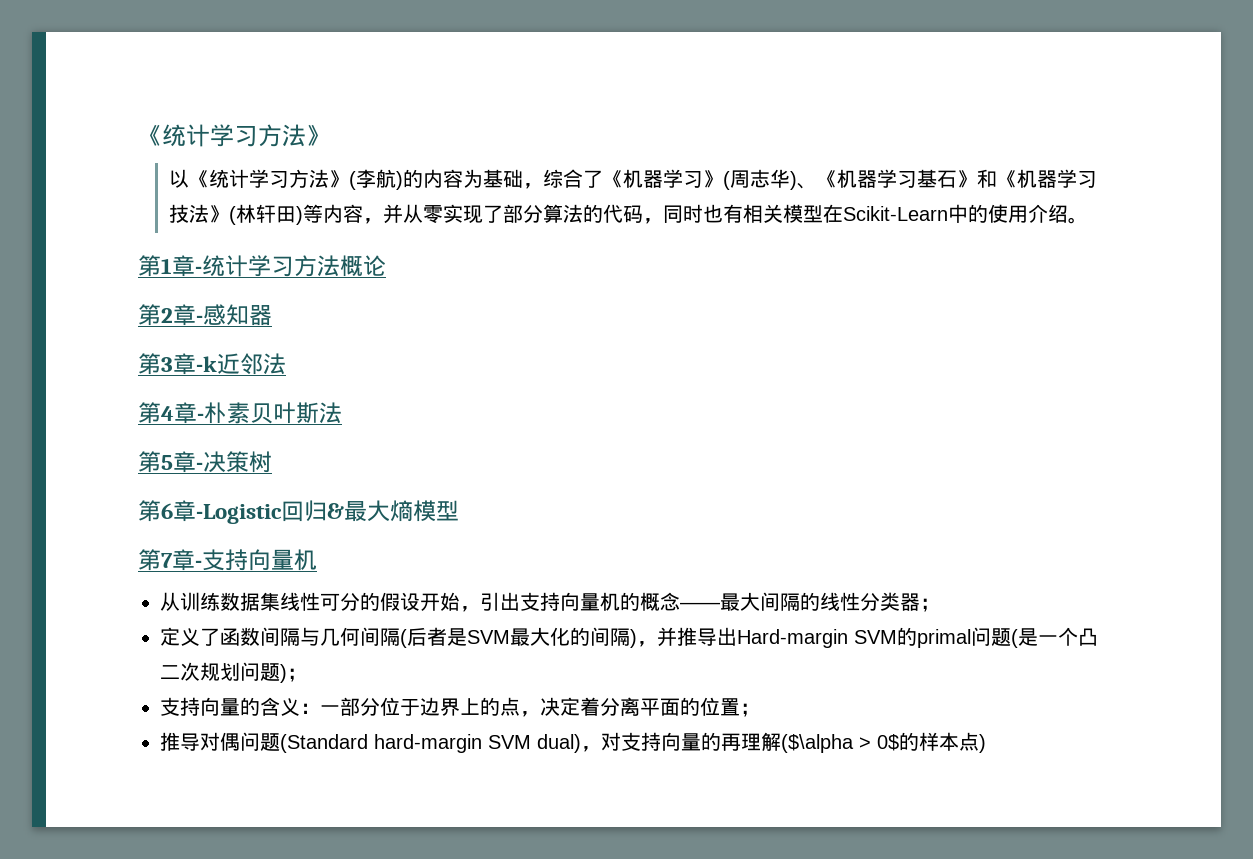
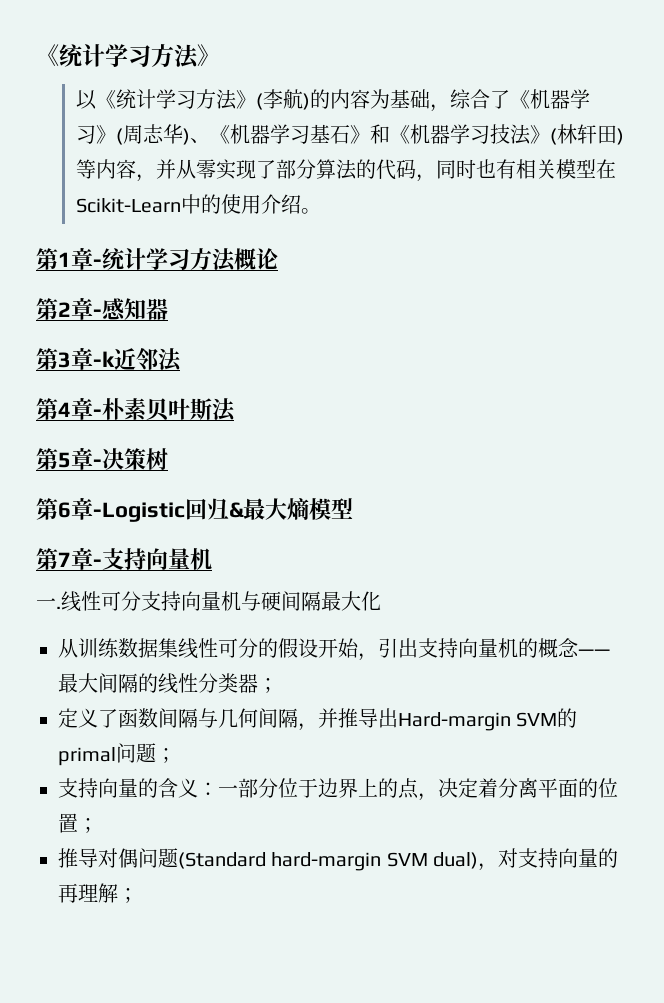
+ 一.线性可分支持向量机与硬间隔最大化
- 定义了函数间隔与几何间隔(后者是SVM最大化的间隔)，并推导出Hard-margin SVM的primal问题(是一个凸二次规划问题)；
+ 定义了函数间隔与几何间隔，并推导出Hard-margin SVM的primal问题；
- 推导对偶问题(Standard hard-margin SVM dual)，对支持向量的再理解($\alpha > 0$的样本点)
+ 推导对偶问题(Standard hard-margin SVM dual)，对支持向量的再理解；

